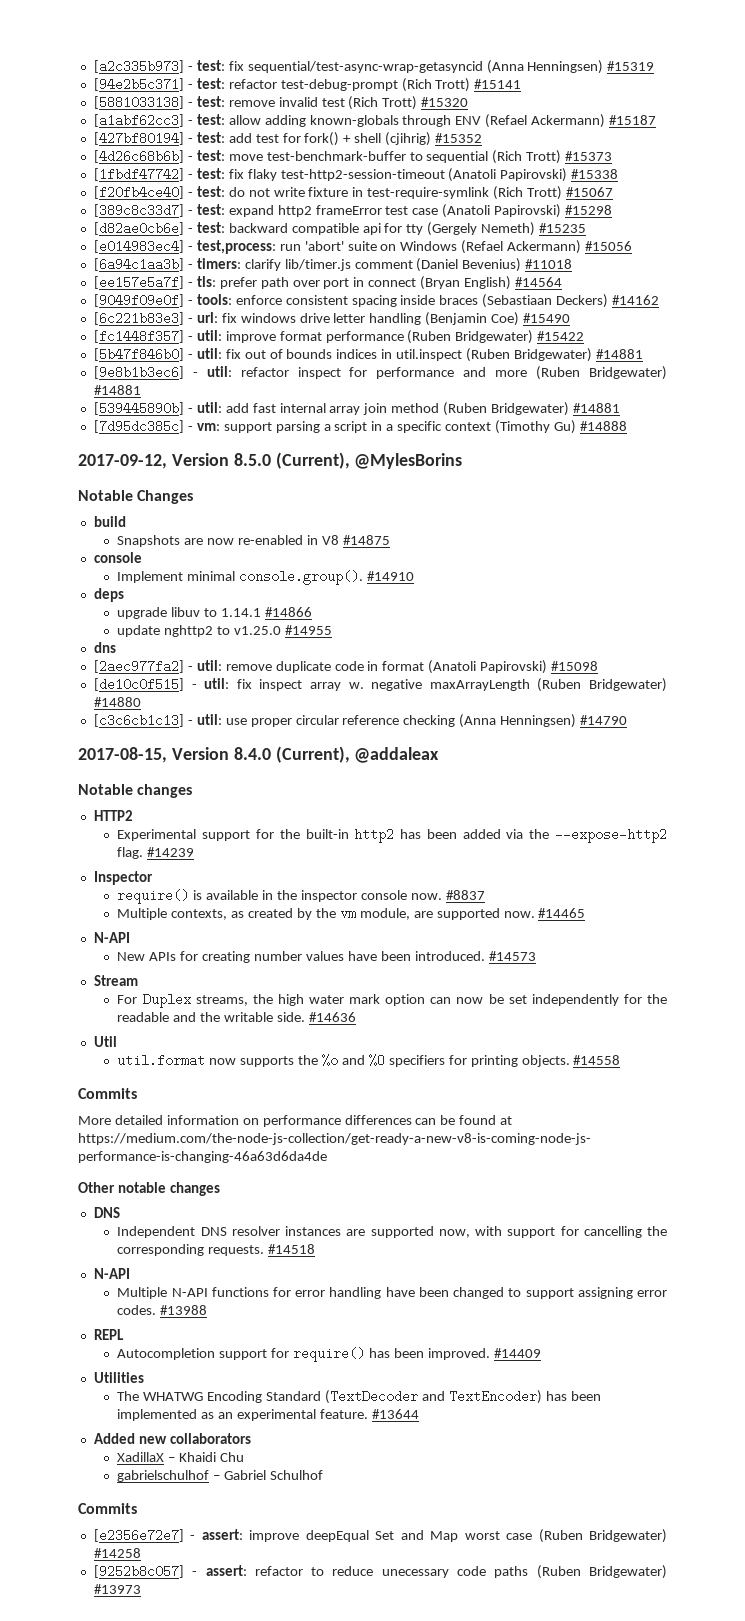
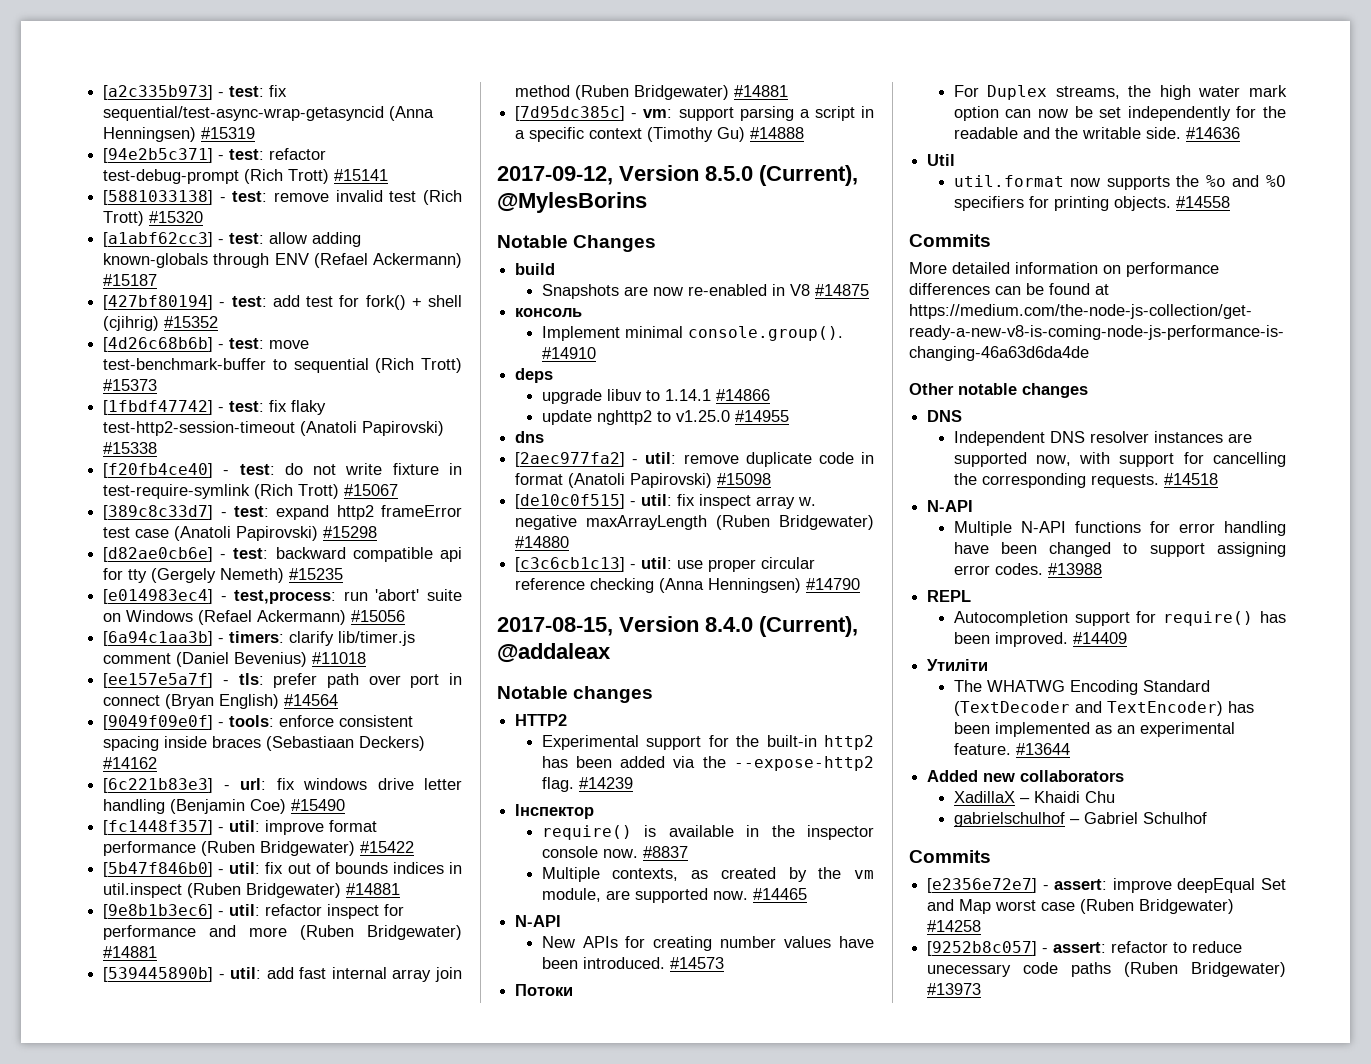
  Snapshots are now re-enabled in V8 #14875
- console
+ консоль
- Inspector
+ Інспектор
- Stream
+ Потоки
- Utilities
+ Утиліти

